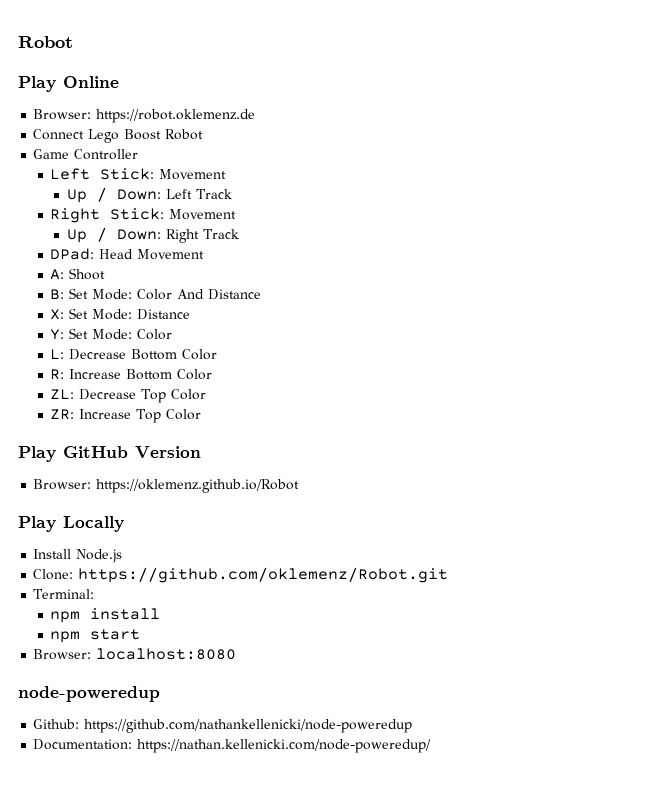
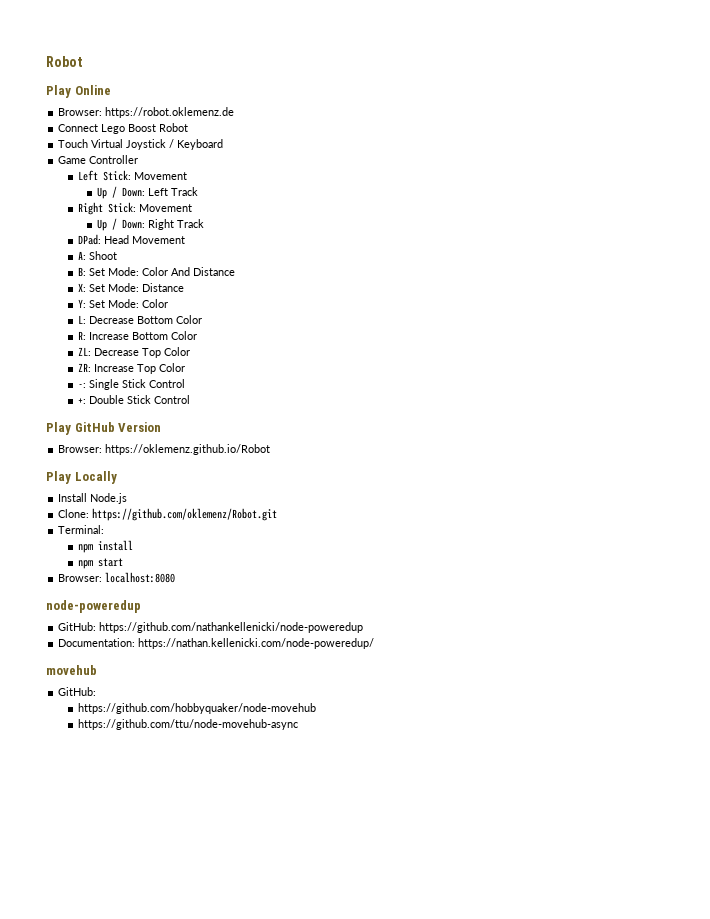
+ Touch Virtual Joystick / Keyboard
+ -: Single Stick Control
+ +: Double Stick Control
- Github: https://github.com/nathankellenicki/node-poweredup
+ GitHub: https://github.com/nathankellenicki/node-poweredup
+ movehub
+ GitHub:
+ https://github.com/hobbyquaker/node-movehub
+ https://github.com/ttu/node-movehub-async

